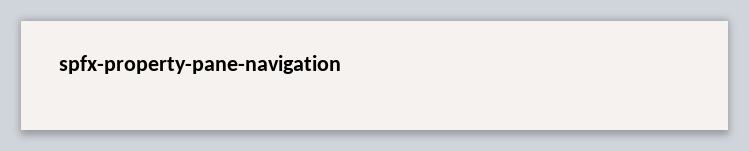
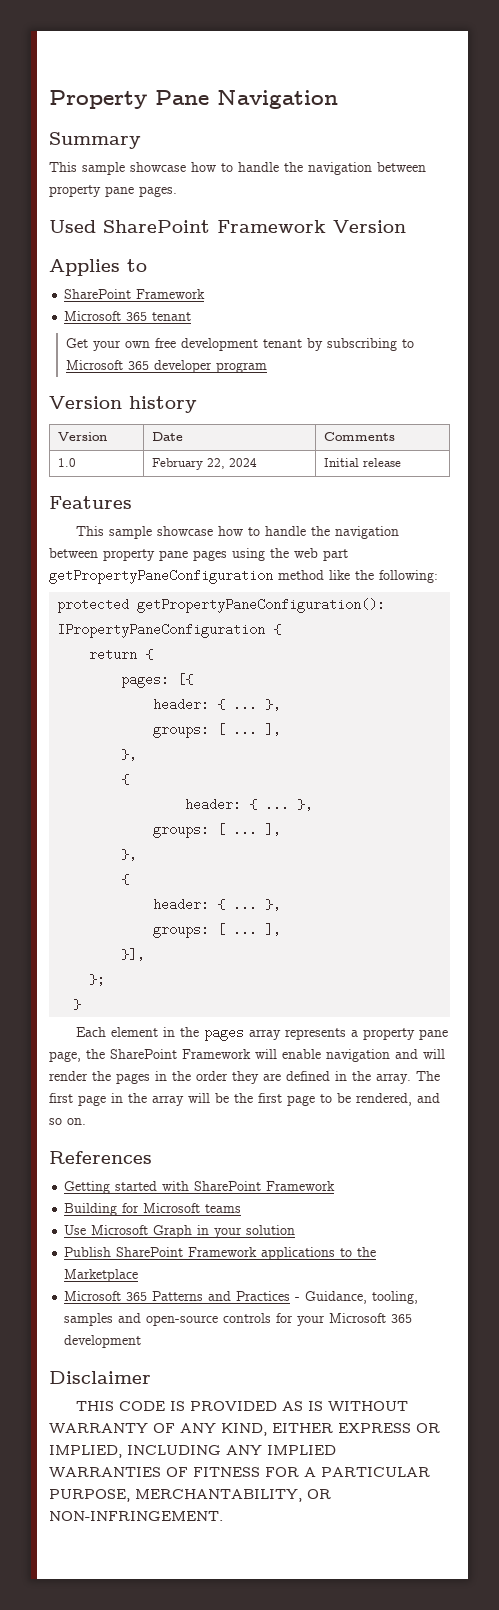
- spfx-property-pane-navigation
+ Property Pane Navigation
+ Summary
+ This sample showcase how to handle the navigation between property pane pages.
+ Used SharePoint Framework Version
+ Applies to
+ SharePoint Framework
+ Microsoft 365 tenant
+ Get your own free development tenant by subscribing to Microsoft 365 developer program
+ Version history
+ Version | Date | Comments
+ 1.0 | February 22, 2024 | Initial release
+ Features
+ This sample showcase how to handle the navigation between property pane pages using the web part getPropertyPaneConfiguration method like the following:
+ protected getPropertyPaneConfiguration(): IPropertyPaneConfiguration {
+ return {
+ pages: [{
+ header: { ... },
+ groups: [ ... ],
+ },
+ {
+ header: { ... },
+ groups: [ ... ],
+ },
+ {
+ header: { ... },
+ groups: [ ... ],
+ }],
+ };
+ }
+ Each element in the pages array represents a property pane page, the SharePoint Framework will enable navigation and will render the pages in the order they are defined in the array. The first page in the array will be the first page to be rendered, and so on.
+ References
+ Getting started with SharePoint Framework
+ Building for Microsoft teams
+ Use Microsoft Graph in your solution
+ Publish SharePoint Framework applications to the Marketplace
+ Microsoft 365 Patterns and Practices - Guidance, tooling, samples and open-source controls for your Microsoft 365 development
+ Disclaimer
+ THIS CODE IS PROVIDED AS IS WITHOUT WARRANTY OF ANY KIND, EITHER EXPRESS OR IMPLIED, INCLUDING ANY IMPLIED WARRANTIES OF FITNESS FOR A PARTICULAR PURPOSE, MERCHANTABILITY, OR NON-INFRINGEMENT.

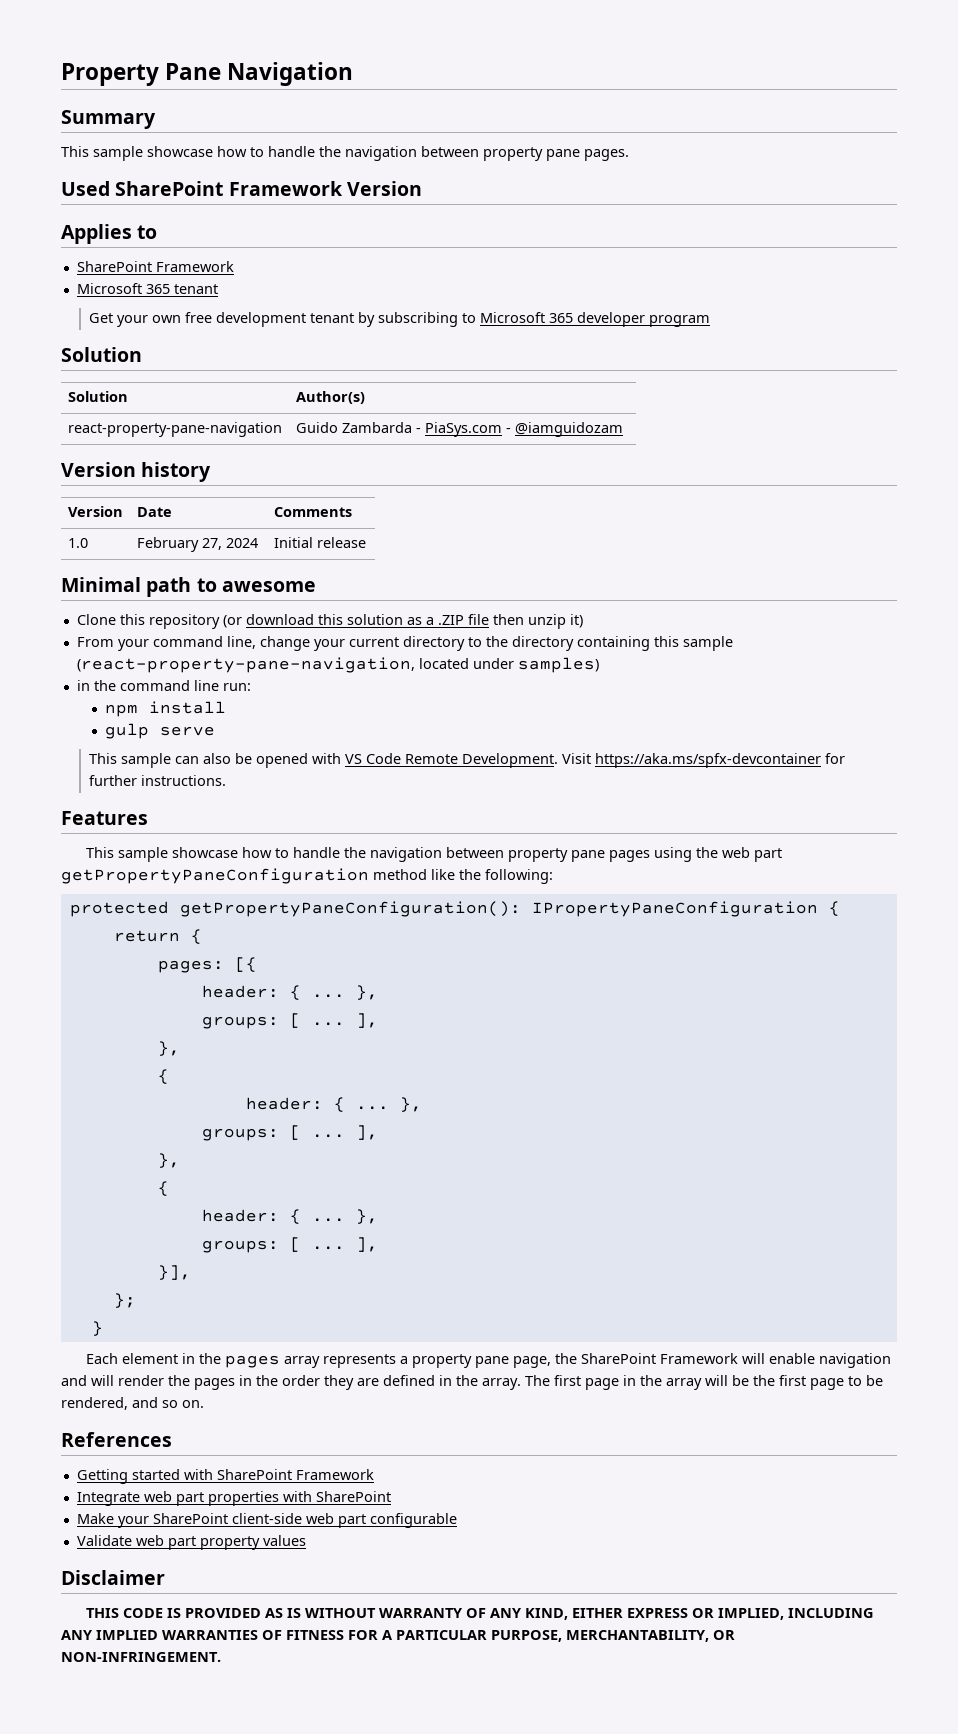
  Get your own free development tenant by subscribing to Microsoft 365 developer program
+ Solution
+ Solution | Author(s)
+ react-property-pane-navigation | Guido Zambarda - PiaSys.com - @iamguidozam
- 1.0 | February 22, 2024 | Initial release
+ 1.0 | February 27, 2024 | Initial release
+ Minimal path to awesome
+ Clone this repository (or download this solution as a .ZIP file then unzip it)
+ From your command line, change your current directory to the directory containing this sample (react-property-pane-navigation, located under samples)
+ in the command line run:
+ npm install
+ gulp serve
+ This sample can also be opened with VS Code Remote Development. Visit https://aka.ms/spfx-devcontainer for further instructions.
- Building for Microsoft teams
- Use Microsoft Graph in your solution
- Publish SharePoint Framework applications to the Marketplace
- Microsoft 365 Patterns and Practices - Guidance, tooling, samples and open-source controls for your Microsoft 365 development
+ Integrate web part properties with SharePoint
+ Make your SharePoint client-side web part configurable
+ Validate web part property values

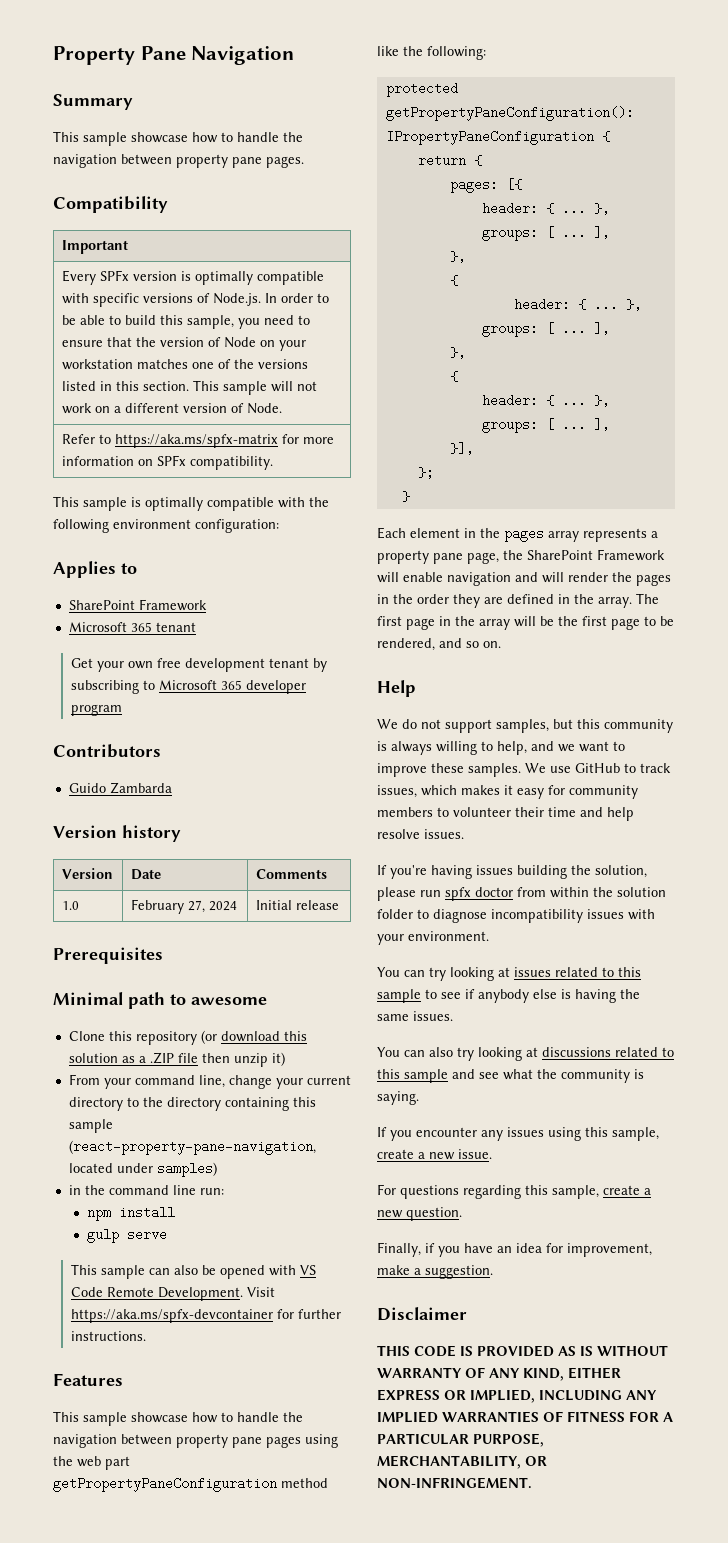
- Used SharePoint Framework Version
+ Compatibility
+ Important
+ Every SPFx version is optimally compatible with specific versions of Node.js. In order to be able to build this sample, you need to ensure that the version of Node on your workstation matches one of the versions listed in this section. This sample will not work on a different version of Node.
+ Refer to https://aka.ms/spfx-matrix for more information on SPFx compatibility.
+ This sample is optimally compatible with the following environment configuration:
  Get your own free development tenant by subscribing to Microsoft 365 developer program
- Solution
- Solution | Author(s)
- react-property-pane-navigation | Guido Zambarda - PiaSys.com - @iamguidozam
+ Contributors
+ Guido Zambarda
+ Prerequisites
- References
- Getting started with SharePoint Framework
- Integrate web part properties with SharePoint
- Make your SharePoint client-side web part configurable
- Validate web part property values
+ Help
+ We do not support samples, but this community is always willing to help, and we want to improve these samples. We use GitHub to track issues, which makes it easy for community members to volunteer their time and help resolve issues.
+ If you're having issues building the solution, please run spfx doctor from within the solution folder to diagnose incompatibility issues with your environment.
+ You can try looking at issues related to this sample to see if anybody else is having the same issues.
+ You can also try looking at discussions related to this sample and see what the community is saying.
+ If you encounter any issues using this sample, create a new issue.
+ For questions regarding this sample, create a new question.
+ Finally, if you have an idea for improvement, make a suggestion.

